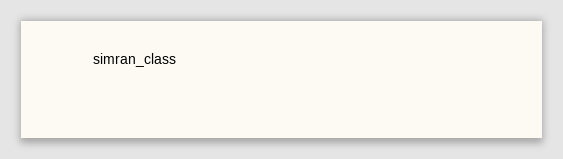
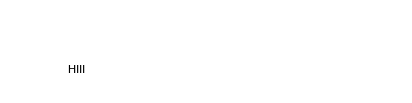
- simran_class
+ HIII

